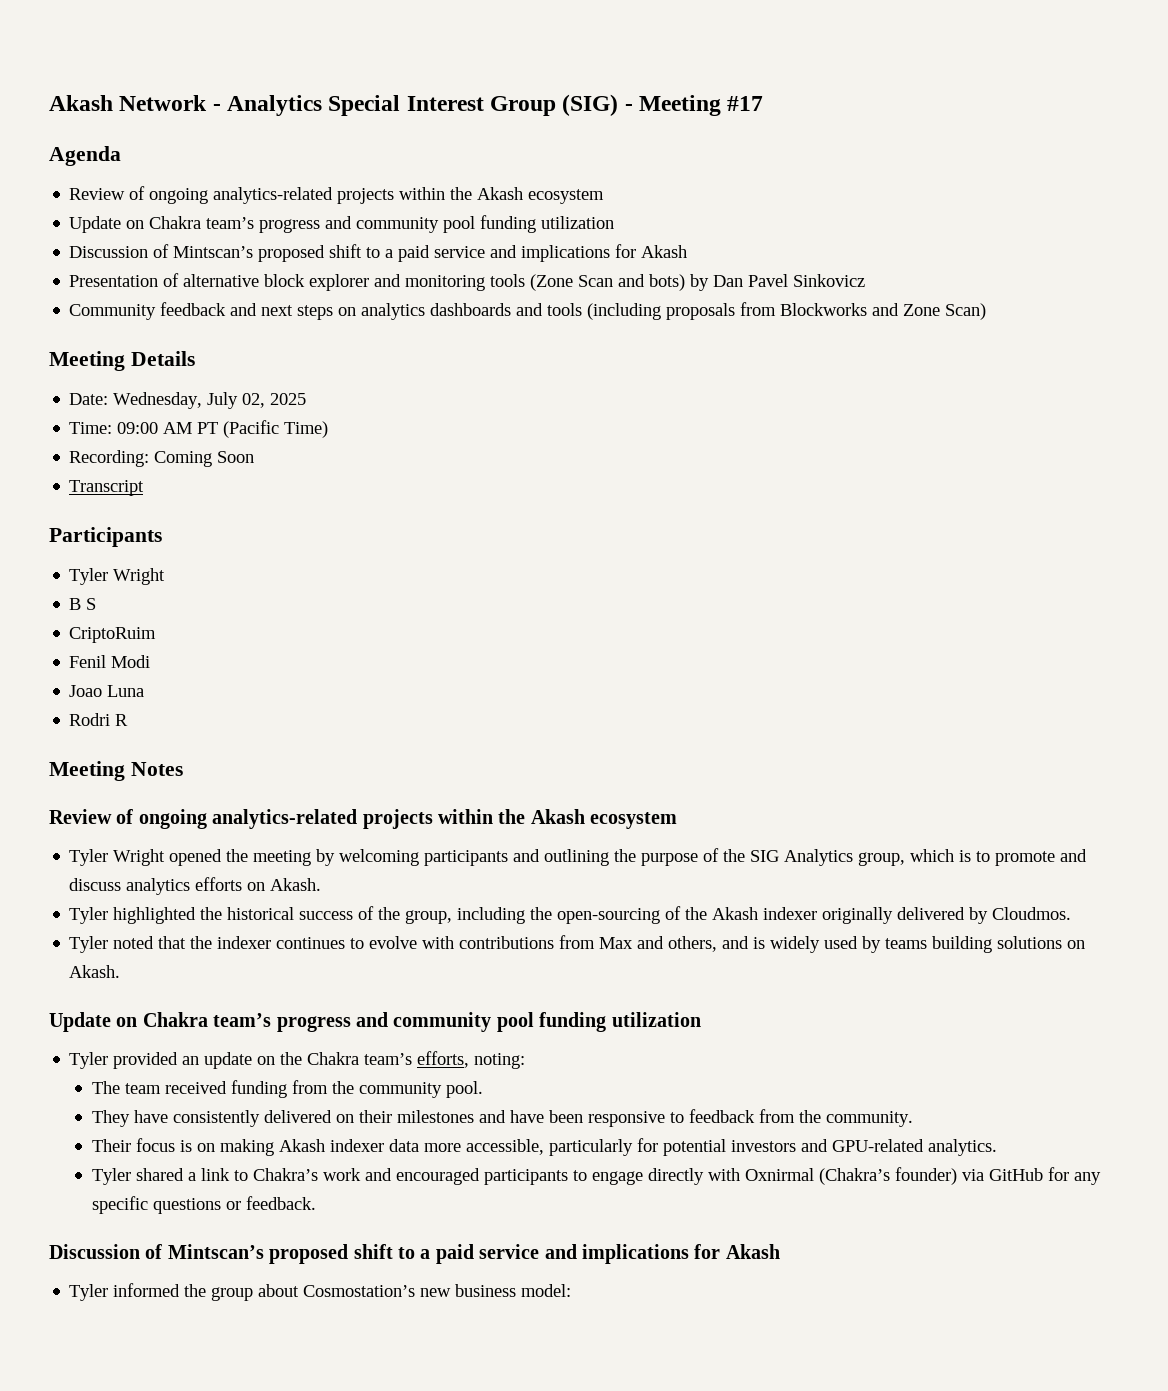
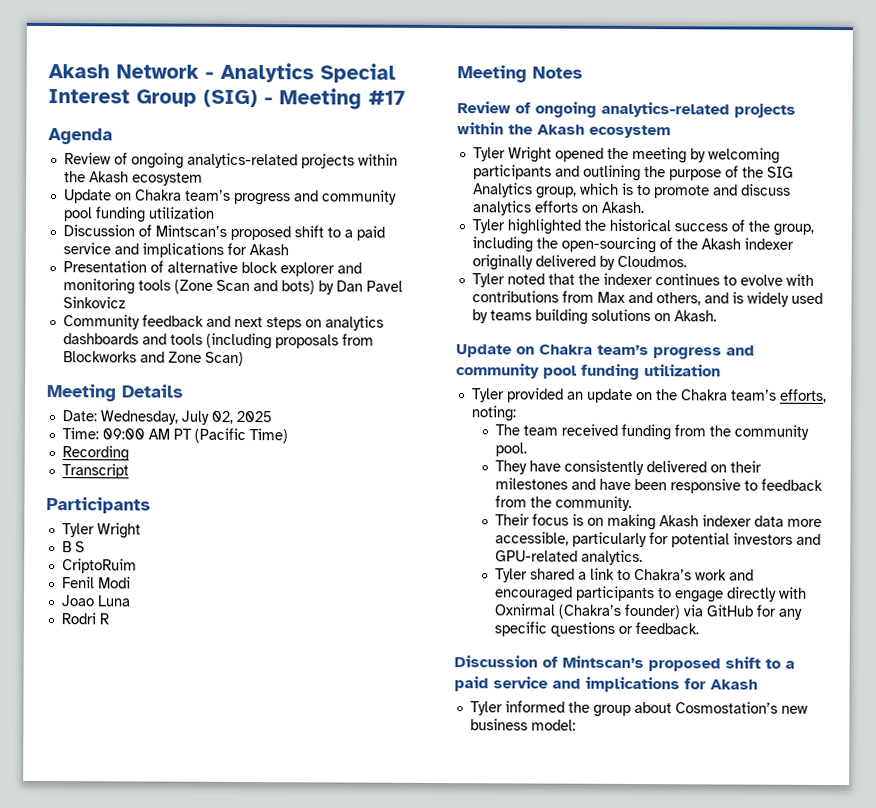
- Recording: Coming Soon
+ Recording

